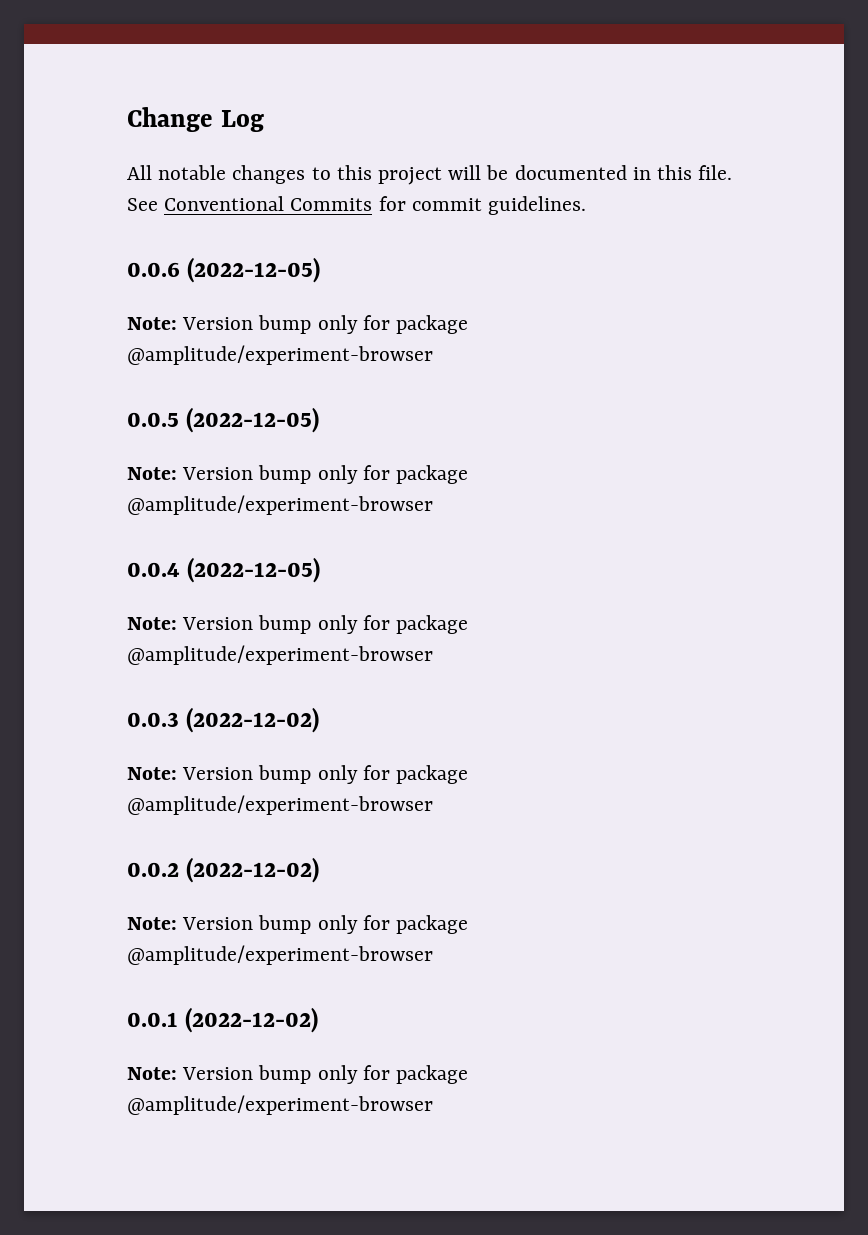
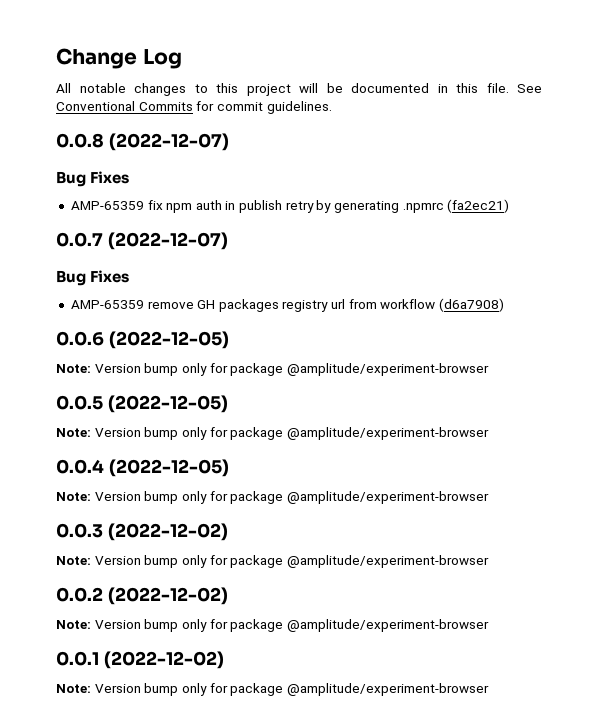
+ 0.0.8 (2022-12-07)
+ Bug Fixes
+ AMP-65359 fix npm auth in publish retry by generating .npmrc (fa2ec21)
+ 0.0.7 (2022-12-07)
+ Bug Fixes
+ AMP-65359 remove GH packages registry url from workflow (d6a7908)

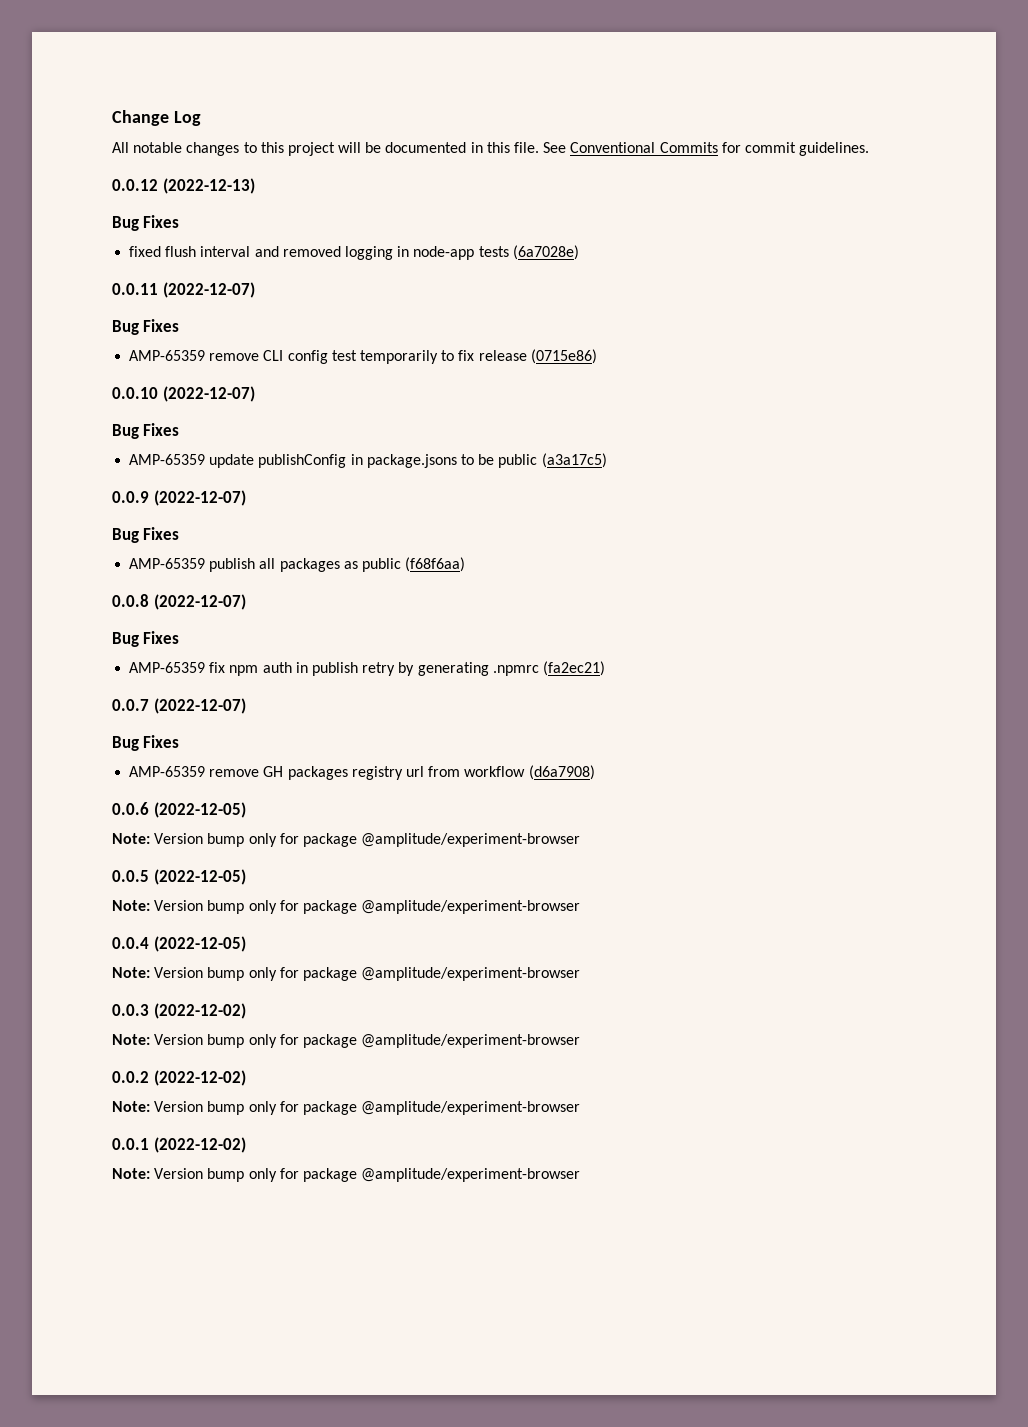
+ 0.0.12 (2022-12-13)
+ Bug Fixes
+ fixed flush interval and removed logging in node-app tests (6a7028e)
+ 0.0.11 (2022-12-07)
+ Bug Fixes
+ AMP-65359 remove CLI config test temporarily to fix release (0715e86)
+ 0.0.10 (2022-12-07)
+ Bug Fixes
+ AMP-65359 update publishConfig in package.jsons to be public (a3a17c5)
+ 0.0.9 (2022-12-07)
+ Bug Fixes
+ AMP-65359 publish all packages as public (f68f6aa)

